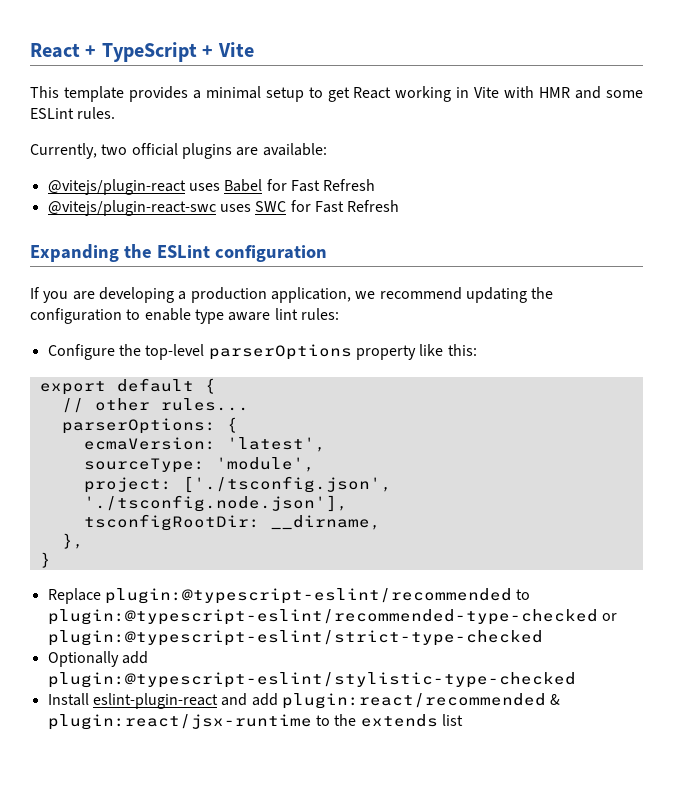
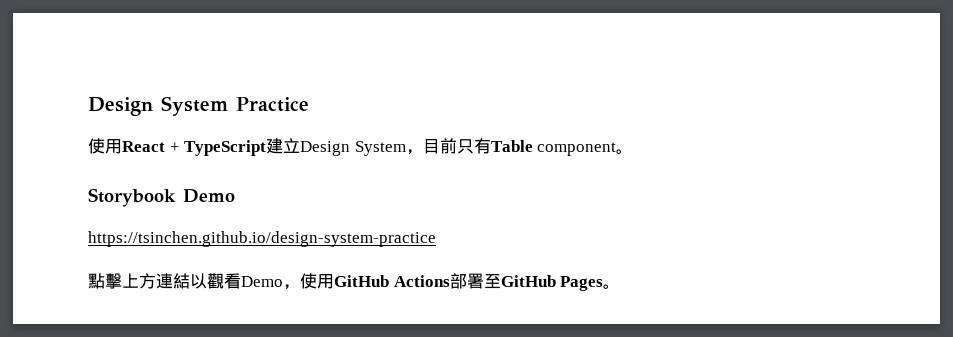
- React + TypeScript + Vite
- This template provides a minimal setup to get React working in Vite with HMR and some ESLint rules.
- Currently, two official plugins are available:
- @vitejs/plugin-react uses Babel for Fast Refresh
- @vitejs/plugin-react-swc uses SWC for Fast Refresh
- Expanding the ESLint configuration
- If you are developing a production application, we recommend updating the configuration to enable type aware lint rules:
- Configure the top-level parserOptions property like this:
- export default {
- // other rules...
- parserOptions: {
- ecmaVersion: 'latest',
- sourceType: 'module',
- project: ['./tsconfig.json', './tsconfig.node.json'],
- tsconfigRootDir: __dirname,
- },
- }
- Replace plugin:@typescript-eslint/recommended to plugin:@typescript-eslint/recommended-type-checked or plugin:@typescript-eslint/strict-type-checked
- Optionally add plugin:@typescript-eslint/stylistic-type-checked
- Install eslint-plugin-react and add plugin:react/recommended & plugin:react/jsx-runtime to the extends list
+ Design System Practice
+ 使用React + TypeScript建立Design System，目前只有Table component。
+ Storybook Demo
+ https://tsinchen.github.io/design-system-practice
+ 點擊上方連結以觀看Demo，使用GitHub Actions部署至GitHub Pages。

